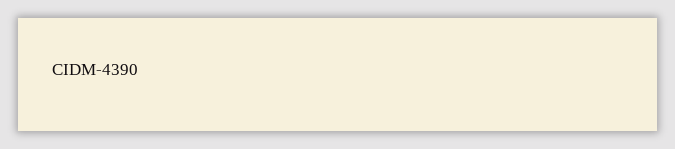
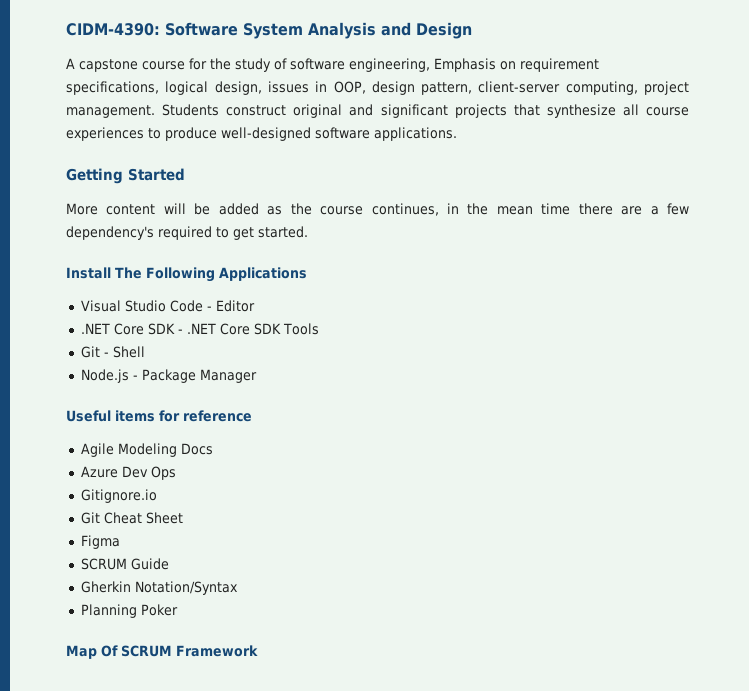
- CIDM-4390
+ CIDM-4390: Software System Analysis and Design
+ A capstone course for the study of software engineering, Emphasis on requirement specifications, logical design, issues in OOP, design pattern, client-server computing, project management. Students construct original and significant projects that synthesize all course experiences to produce well-designed software applications.
+ Getting Started
+ More content will be added as the course continues, in the mean time there are a few dependency's required to get started.
+ Install The Following Applications
+ Visual Studio Code - Editor
+ .NET Core SDK - .NET Core SDK Tools
+ Git - Shell
+ Node.js - Package Manager
+ Useful items for reference
+ Agile Modeling Docs
+ Azure Dev Ops
+ Gitignore.io
+ Git Cheat Sheet
+ Figma
+ SCRUM Guide
+ Gherkin Notation/Syntax
+ Planning Poker
+ Map Of SCRUM Framework

